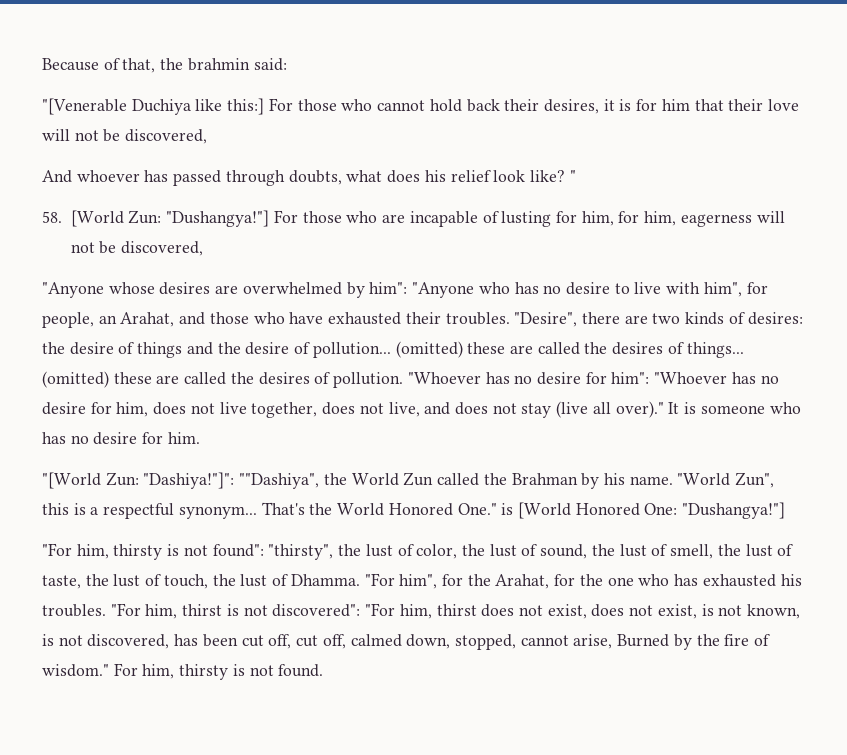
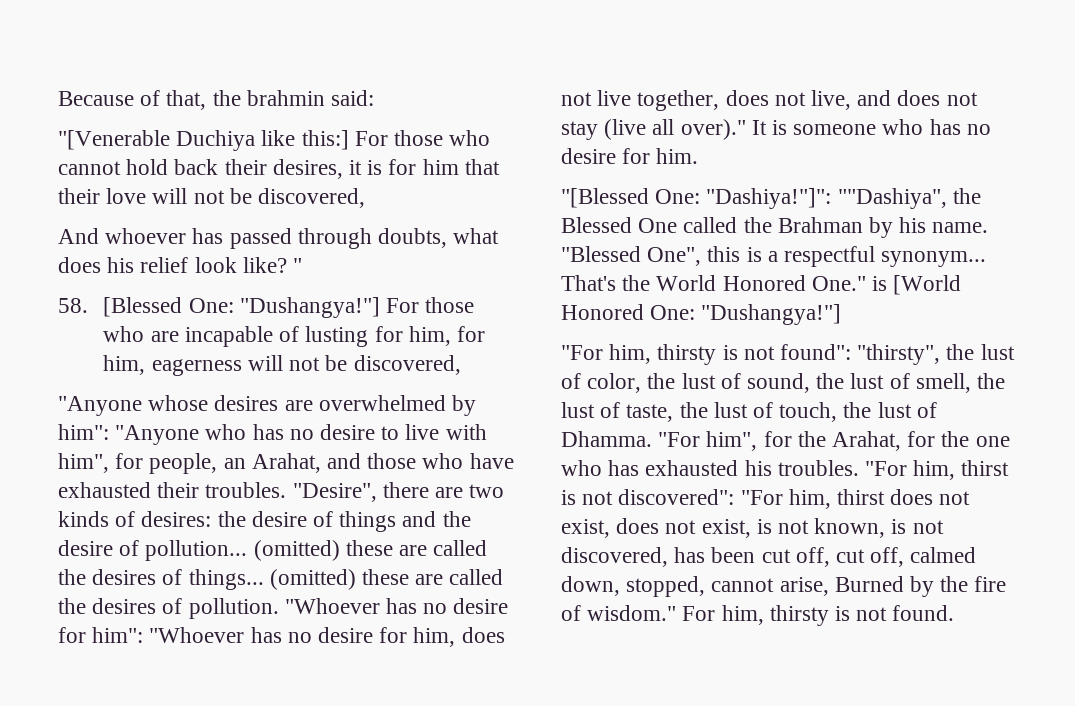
- 58. [World Zun: "Dushangya!"]
+ 58. [Blessed One: "Dushangya!"]
- "[World Zun: "Dashiya!"]": ""Dashiya", the World Zun called the Brahman by his name.
+ "[Blessed One: "Dashiya!"]": ""Dashiya", the Blessed One called the Brahman by his name.
- "World Zun", this is a respectful synonym...
+ "Blessed One", this is a respectful synonym...

